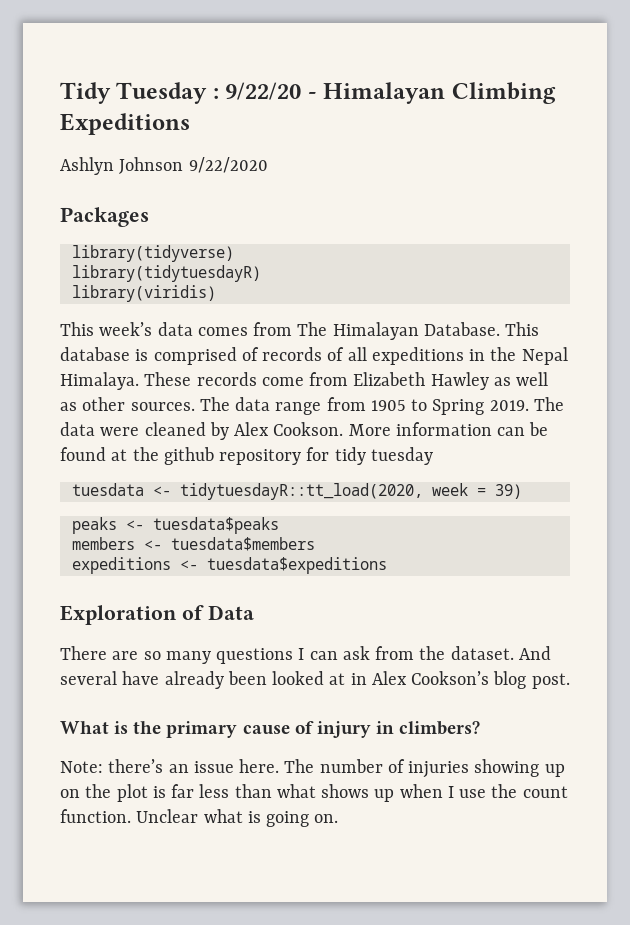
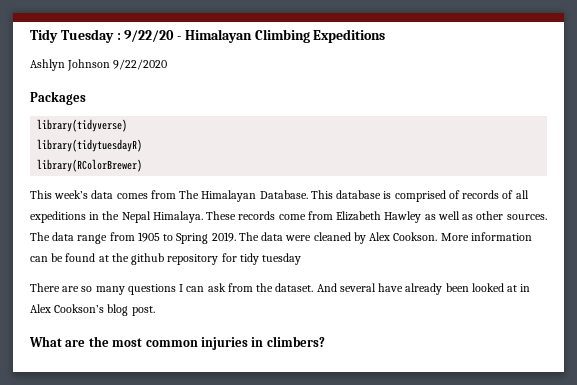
- library(viridis)
+ library(RColorBrewer)
- tuesdata <- tidytuesdayR::tt_load(2020, week = 39)
- peaks <- tuesdata$peaks
- members <- tuesdata$members
- expeditions <- tuesdata$expeditions
- Exploration of Data
- What is the primary cause of injury in climbers?
- Note: there’s an issue here. The number of injuries showing up on the plot is far less than what shows up when I use the count function. Unclear what is going on.
+ What are the most common injuries in climbers?

